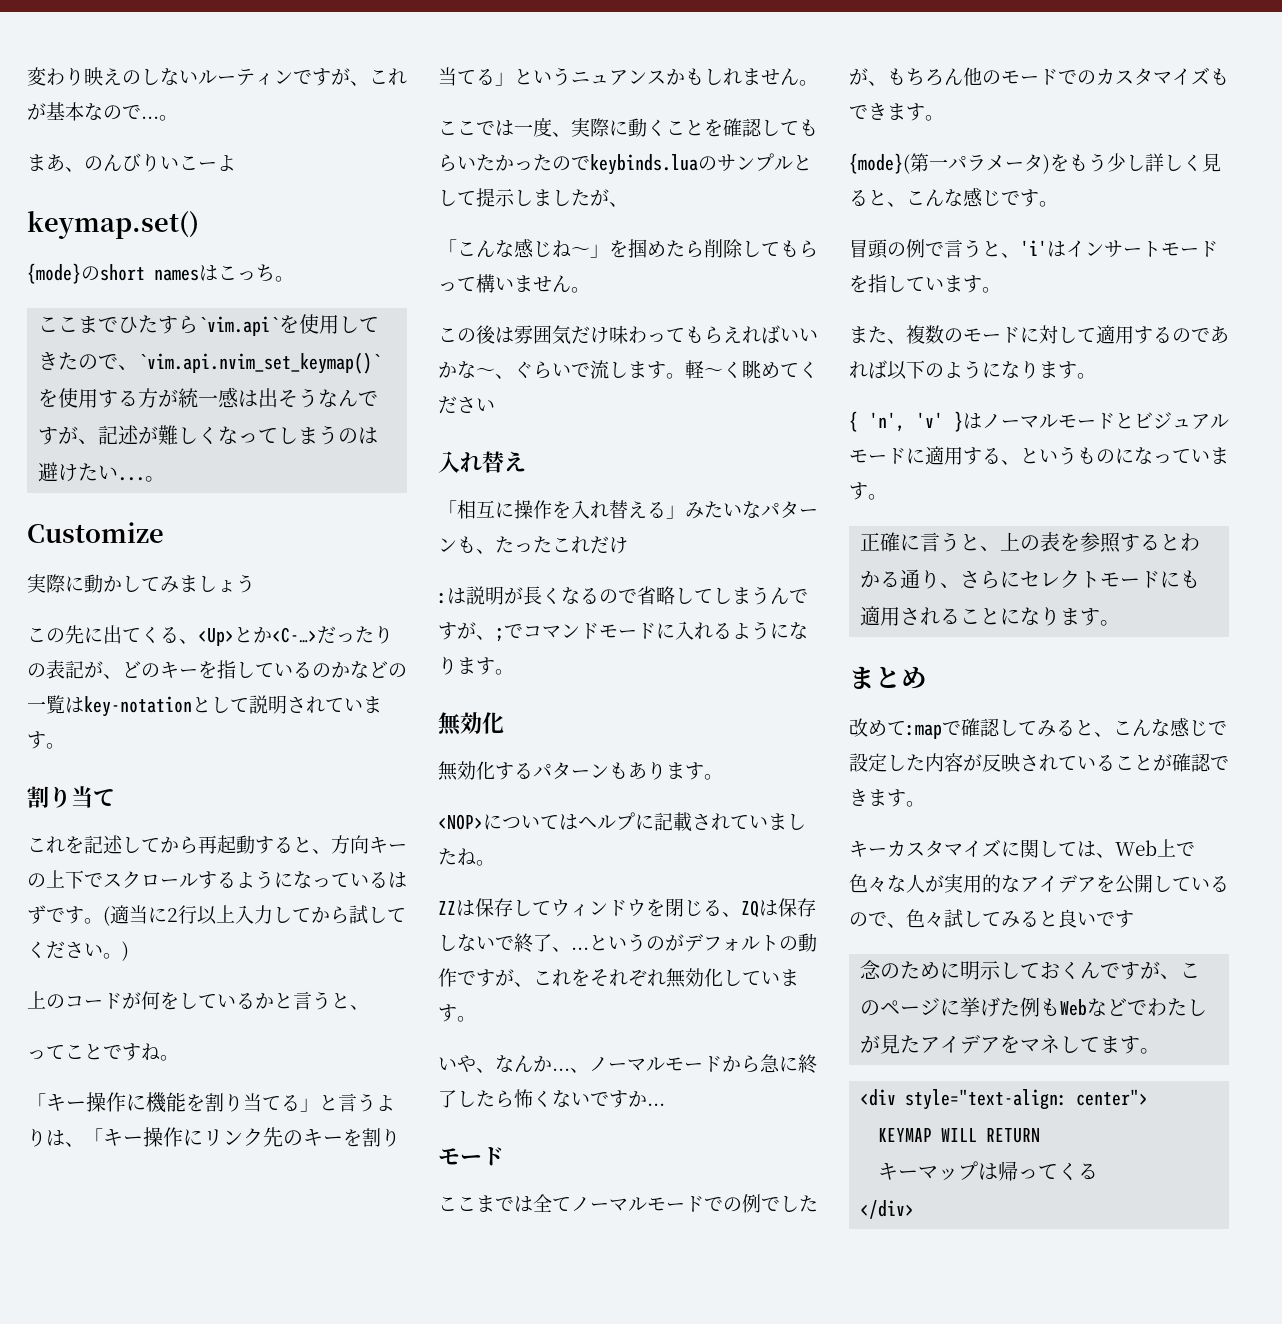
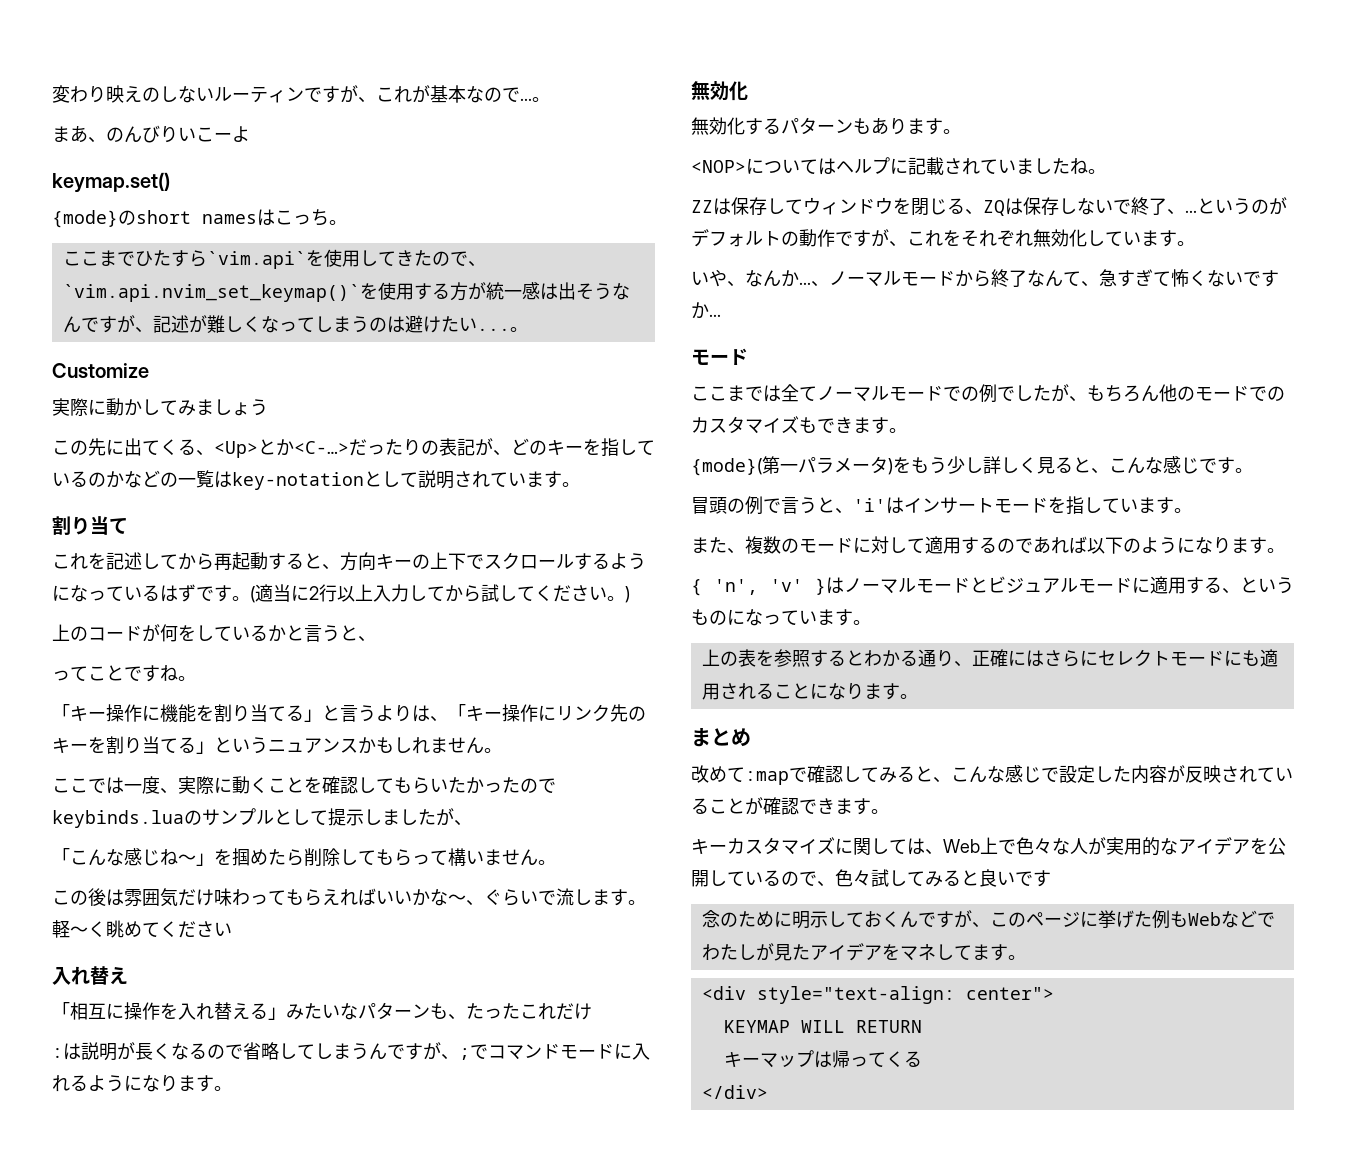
- 、ノーマルモードから急に終了したら怖くないですか...
+ 、ノーマルモードから終了なんて、急すぎて怖くないですか...
- 正確に言うと、上の表を参照するとわかる通り、さらにセレクトモードにも適用されることになります。
+ 上の表を参照するとわかる通り、正確にはさらにセレクトモードにも適用されることになります。

